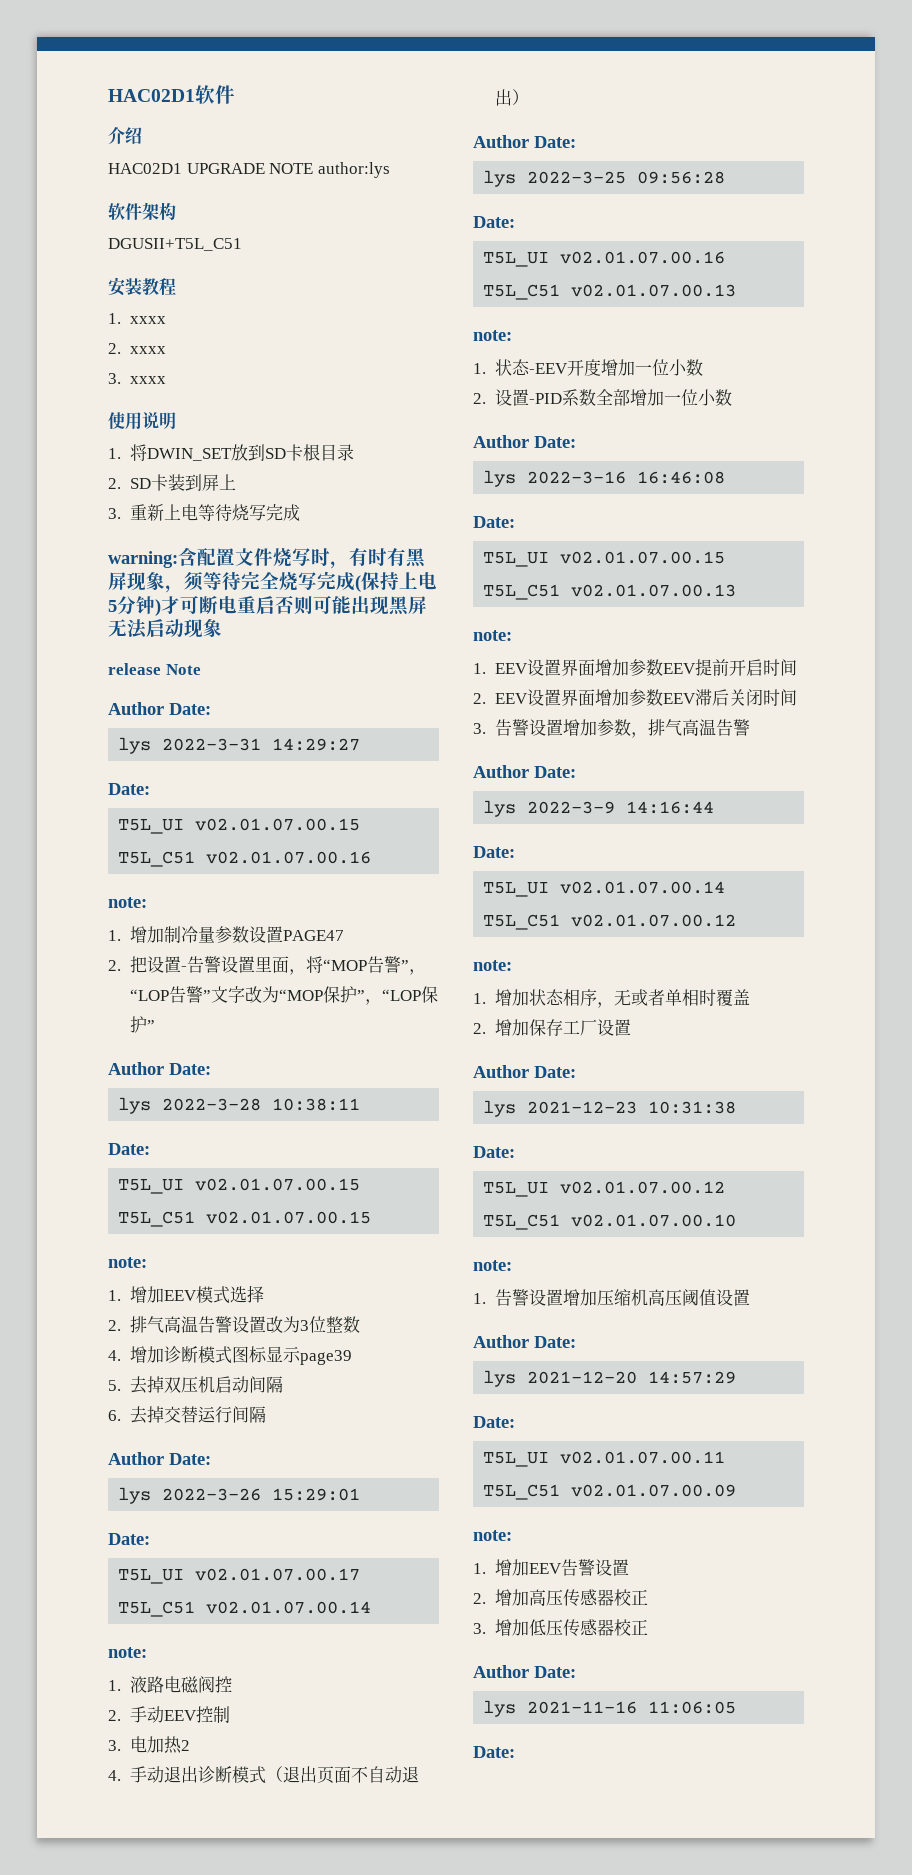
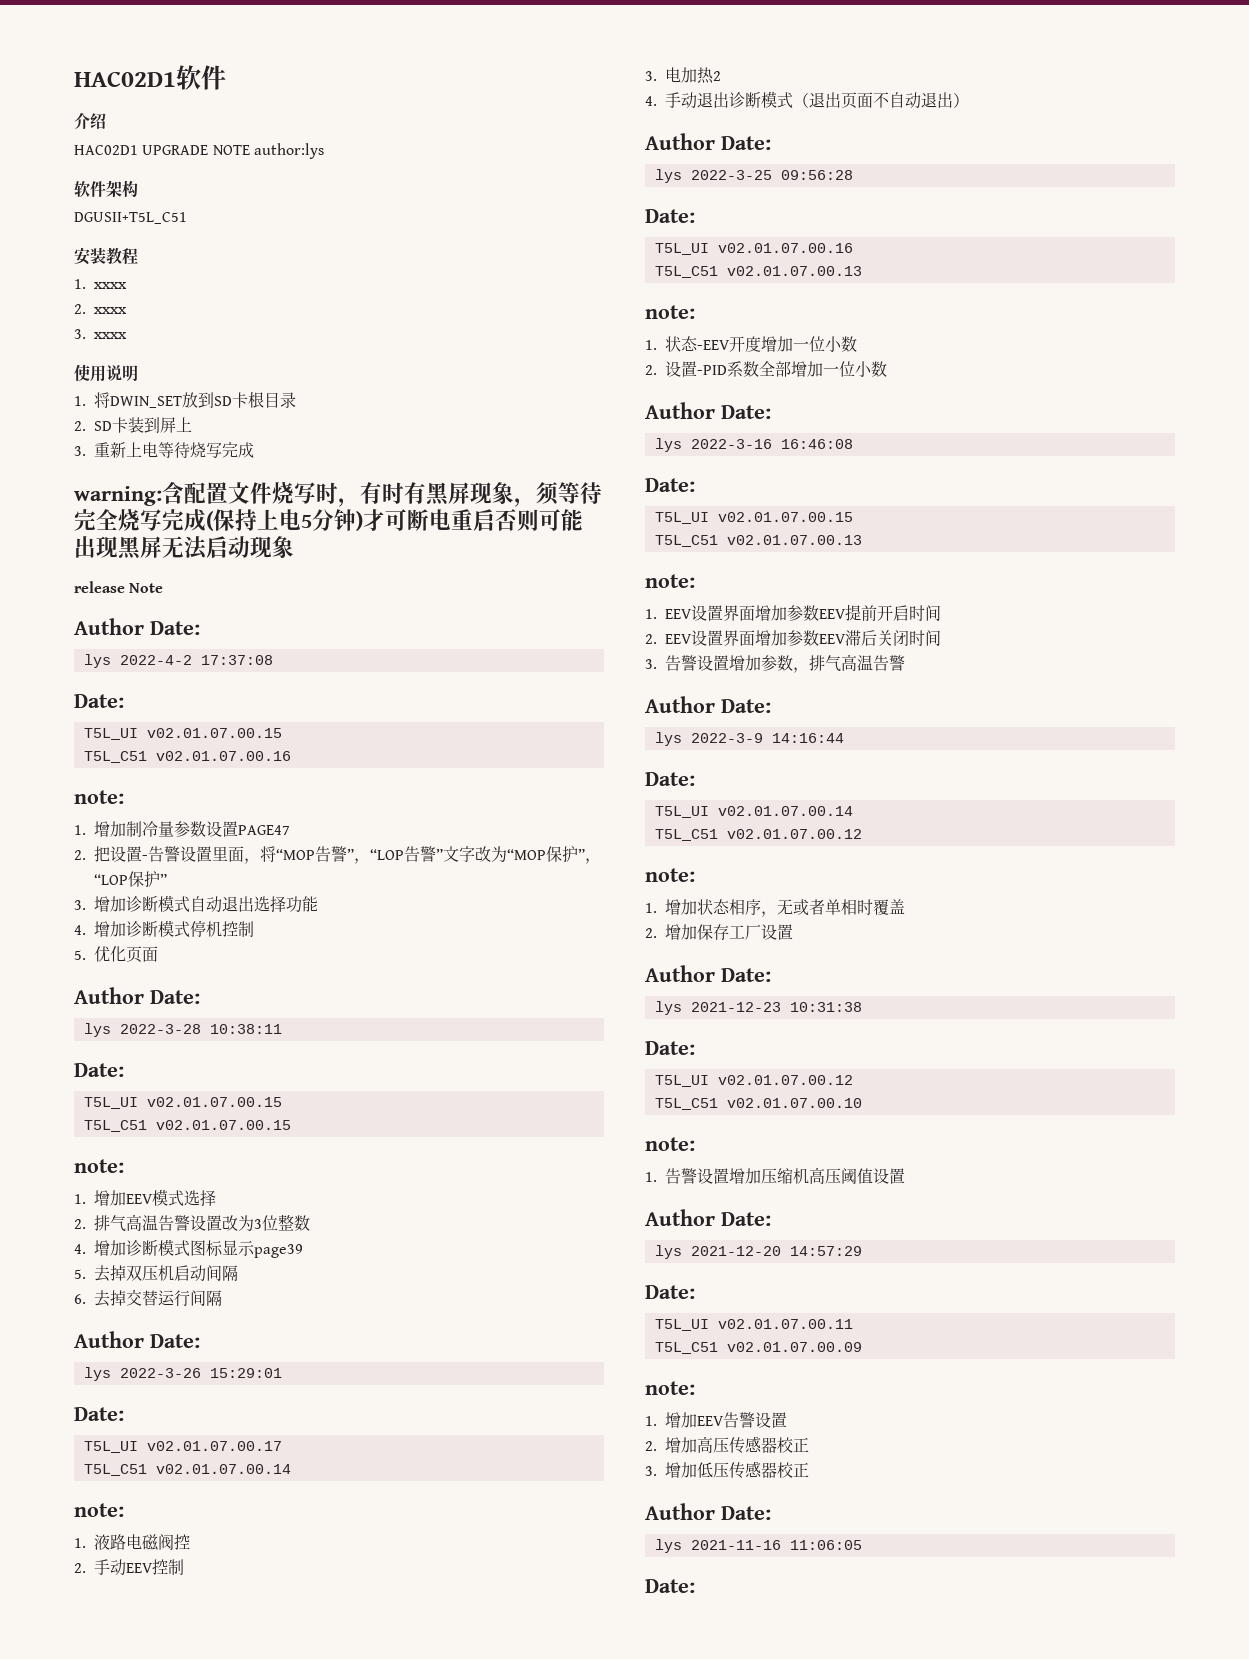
- lys 2022-3-31 14:29:27
+ lys 2022-4-2 17:37:08
+ 3.增加诊断模式自动退出选择功能
+ 4.增加诊断模式停机控制
+ 5.优化页面

